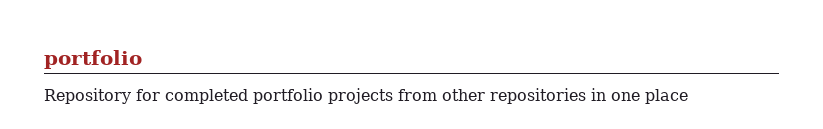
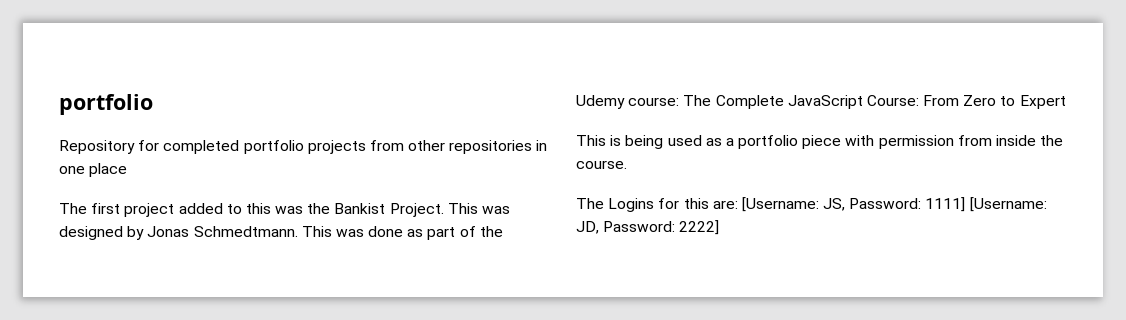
+ The first project added to this was the Bankist Project. This was designed by Jonas Schmedtmann. This was done as part of the Udemy course: The Complete JavaScript Course: From Zero to Expert
+ This is being used as a portfolio piece with permission from inside the course.
+ The Logins for this are: [Username: JS, Password: 1111] [Username: JD, Password: 2222]

